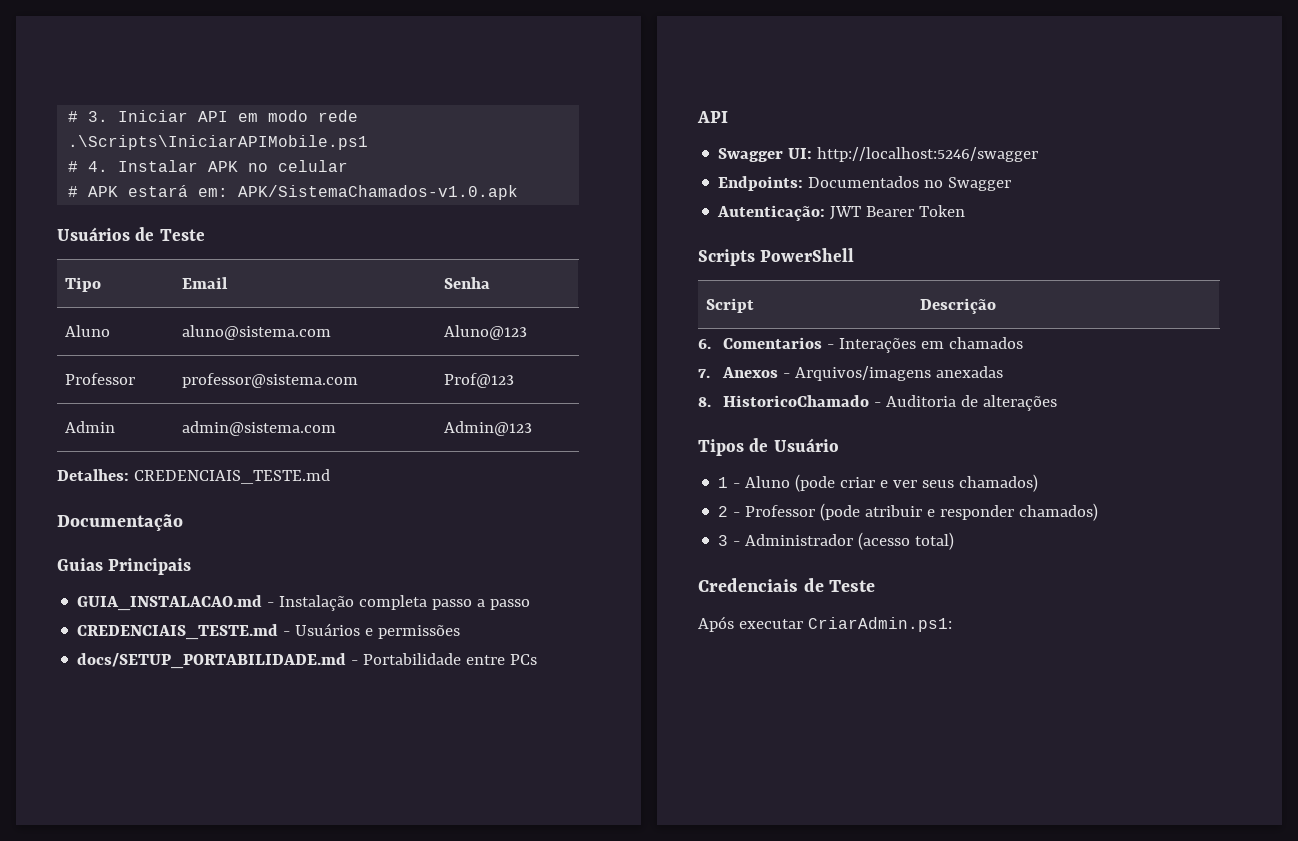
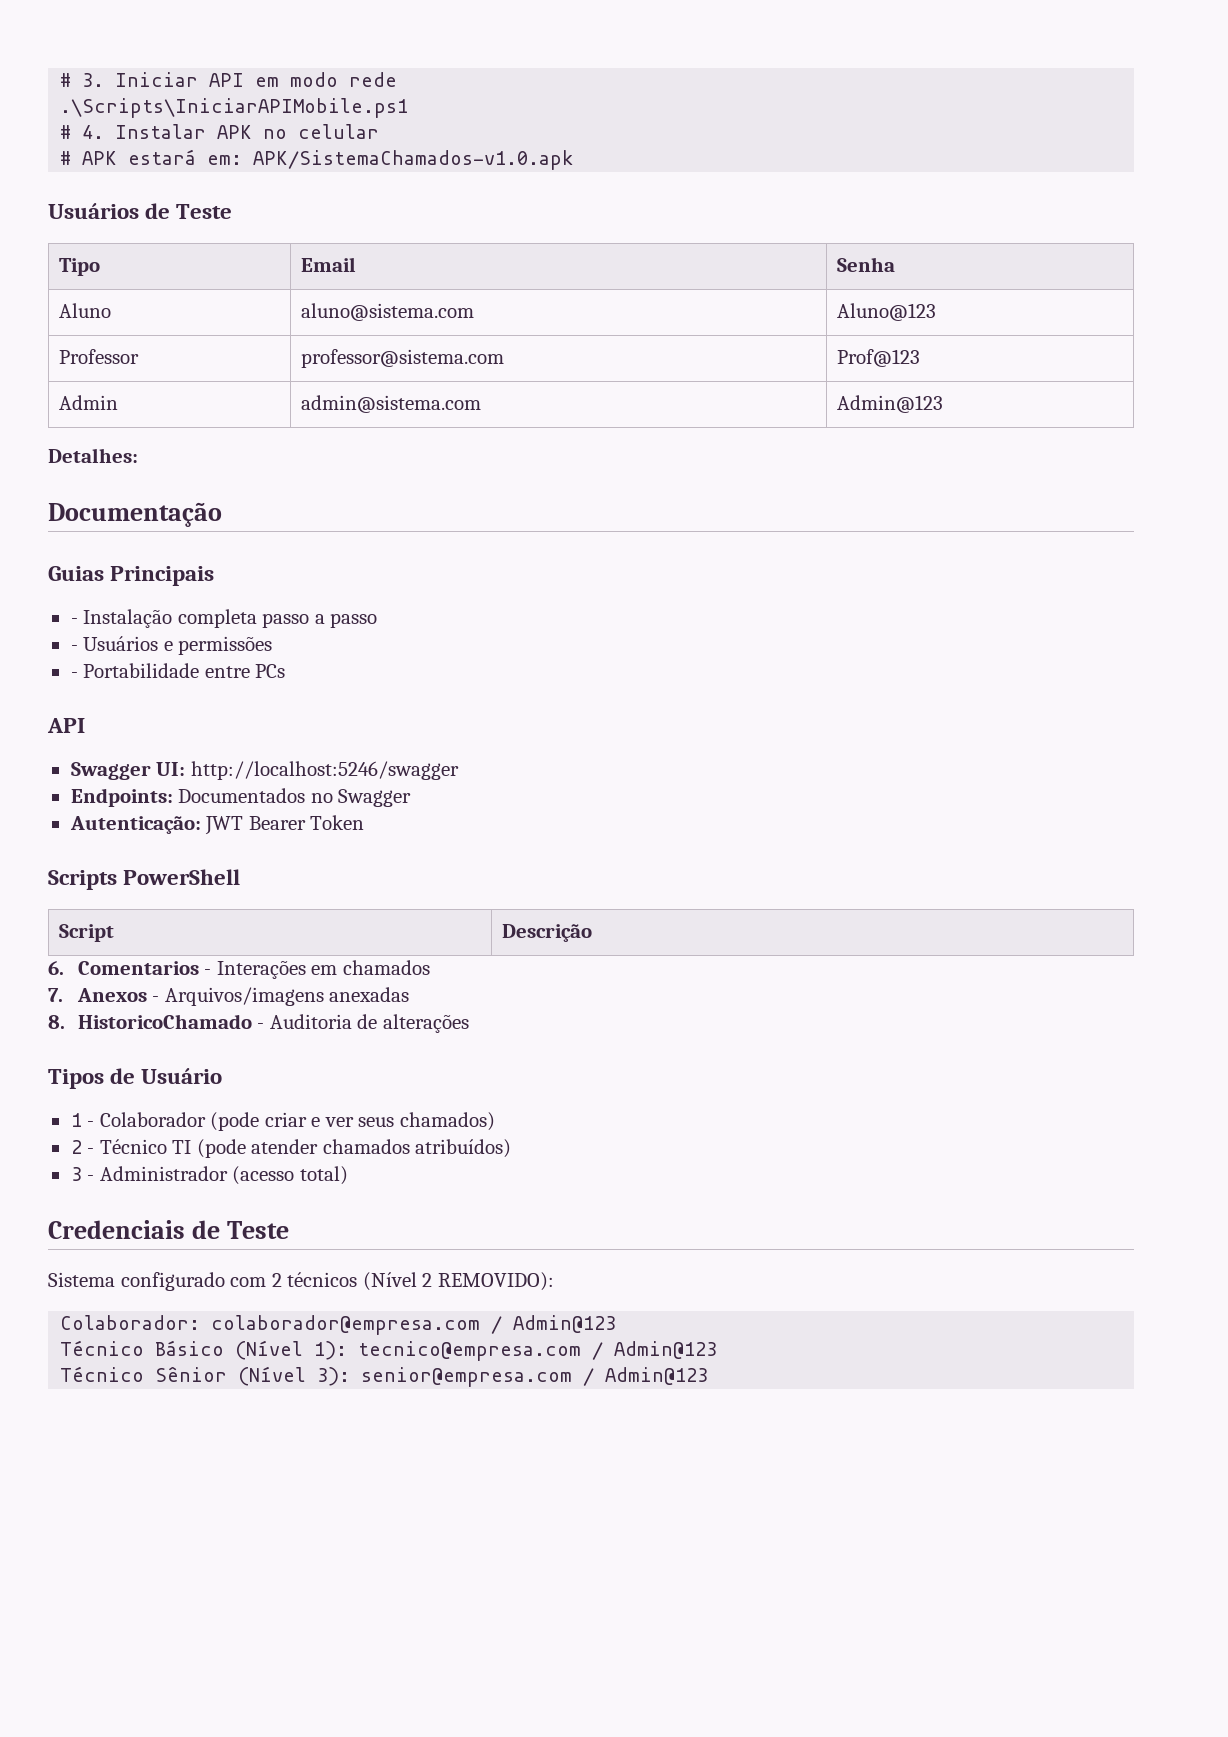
- Detalhes: CREDENCIAIS_TESTE.md
+ Detalhes:
- GUIA_INSTALACAO.md - Instalação completa passo a passo
+ - Instalação completa passo a passo
- CREDENCIAIS_TESTE.md - Usuários e permissões
+ - Usuários e permissões
- docs/SETUP_PORTABILIDADE.md - Portabilidade entre PCs
+ - Portabilidade entre PCs
- 1 - Aluno (pode criar e ver seus chamados)
+ 1 - Colaborador (pode criar e ver seus chamados)
- 2 - Professor (pode atribuir e responder chamados)
+ 2 - Técnico TI (pode atender chamados atribuídos)
- Após executar CriarAdmin.ps1:
+ Sistema configurado com 2 técnicos (Nível 2 REMOVIDO):
+ Colaborador: colaborador@empresa.com / Admin@123
+ Técnico Básico (Nível 1): tecnico@empresa.com / Admin@123
+ Técnico Sênior (Nível 3): senior@empresa.com / Admin@123

